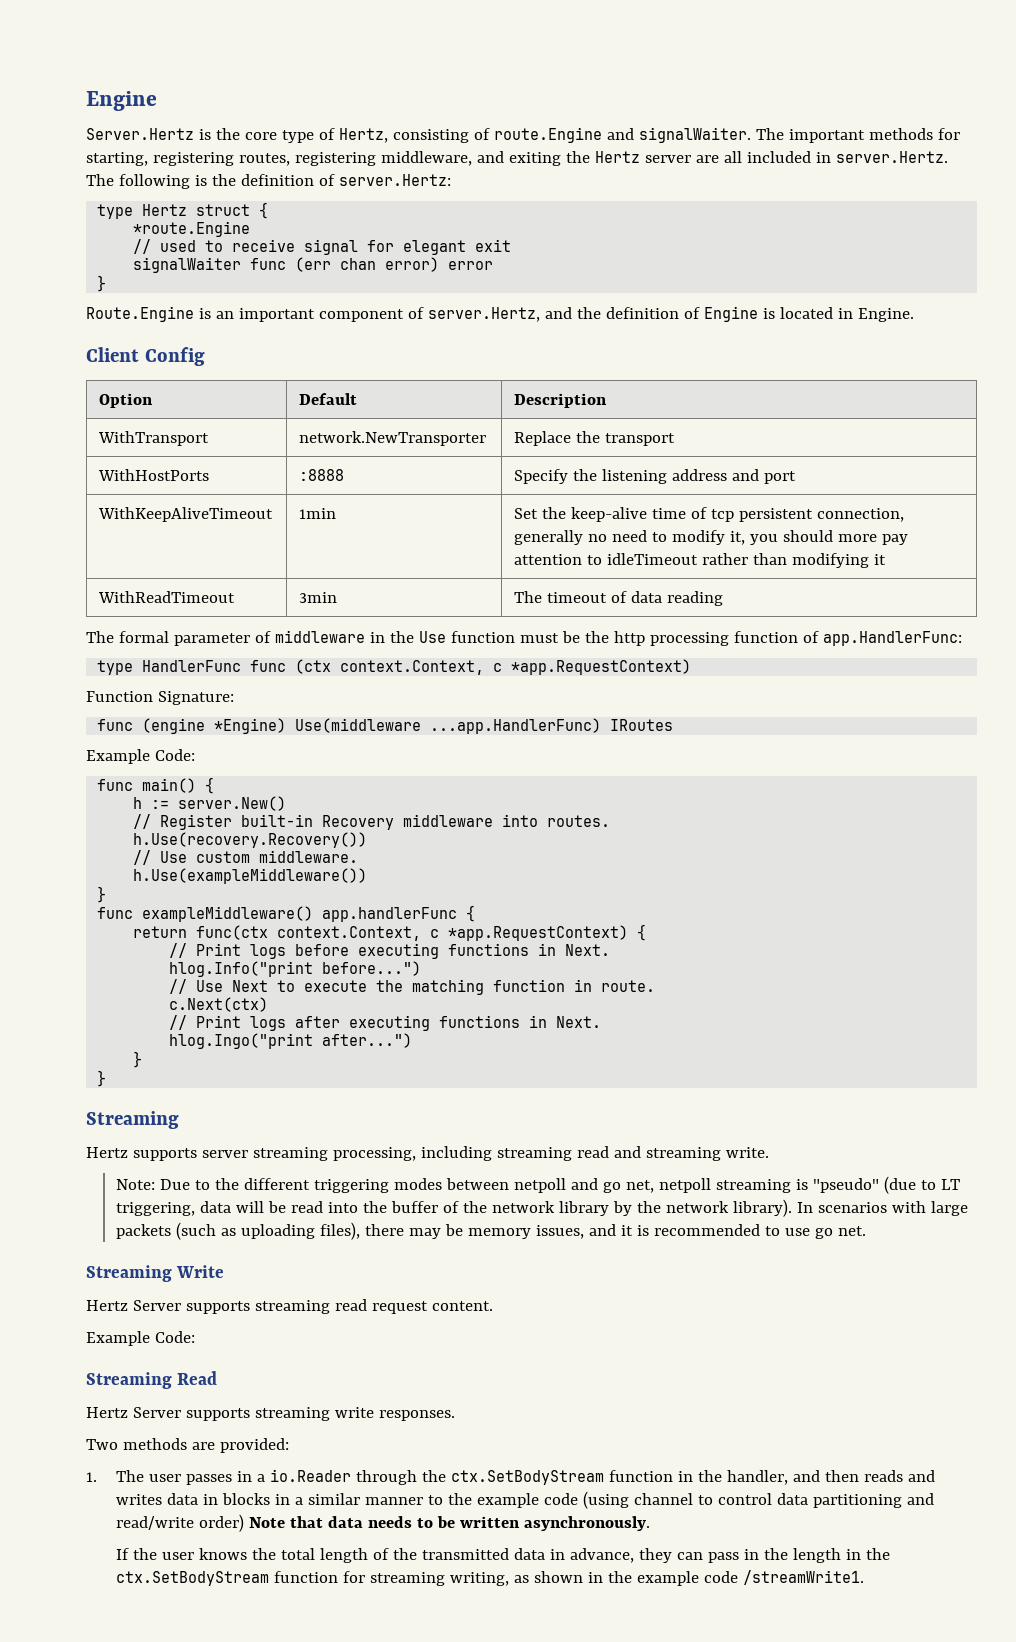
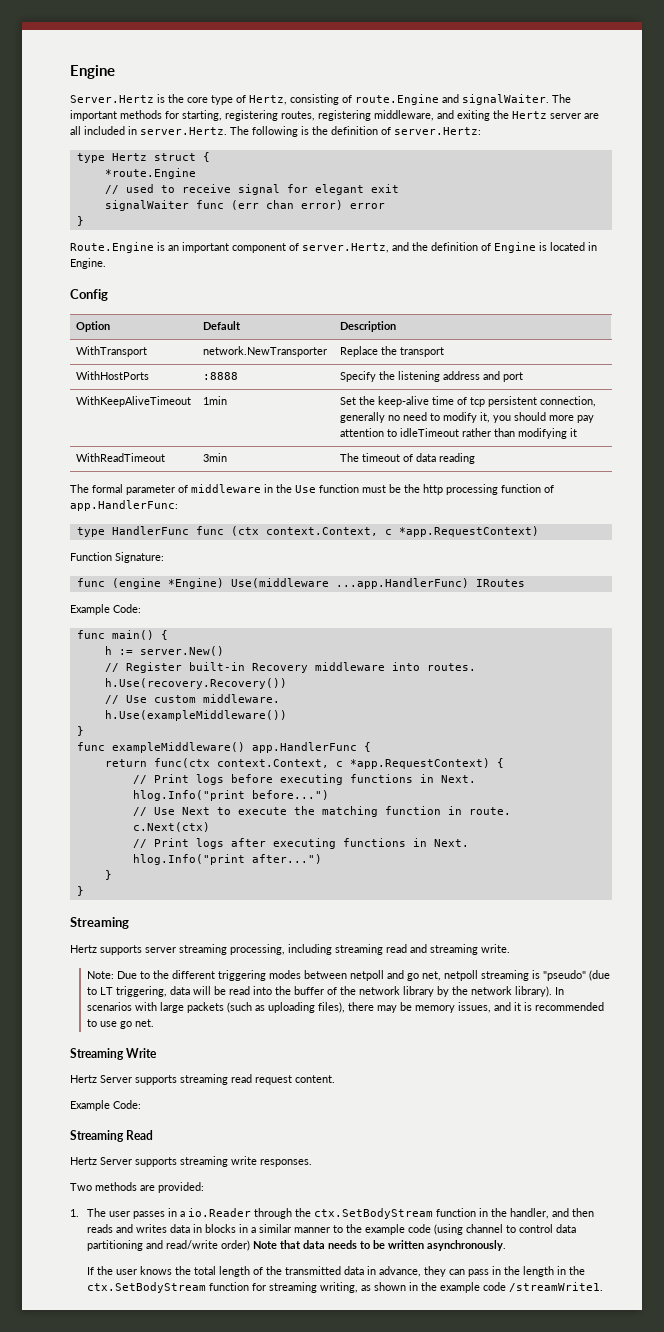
- Client Config
+ Config
- func exampleMiddleware() app.handlerFunc {
+ func exampleMiddleware() app.HandlerFunc {
- hlog.Ingo("print after...")
+ hlog.Info("print after...")

